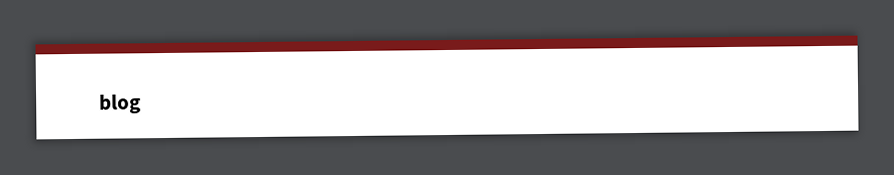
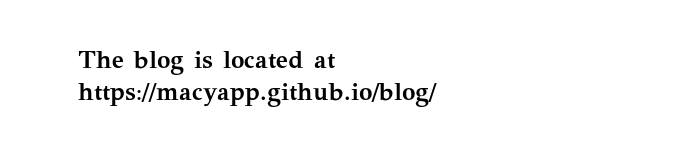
- blog
+ The blog is located at https://macyapp.github.io/blog/

